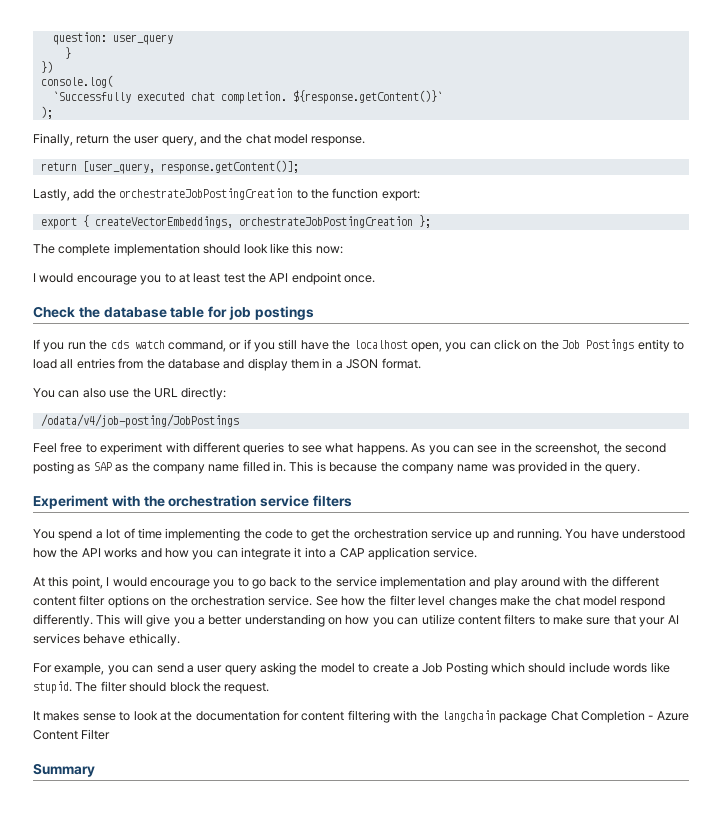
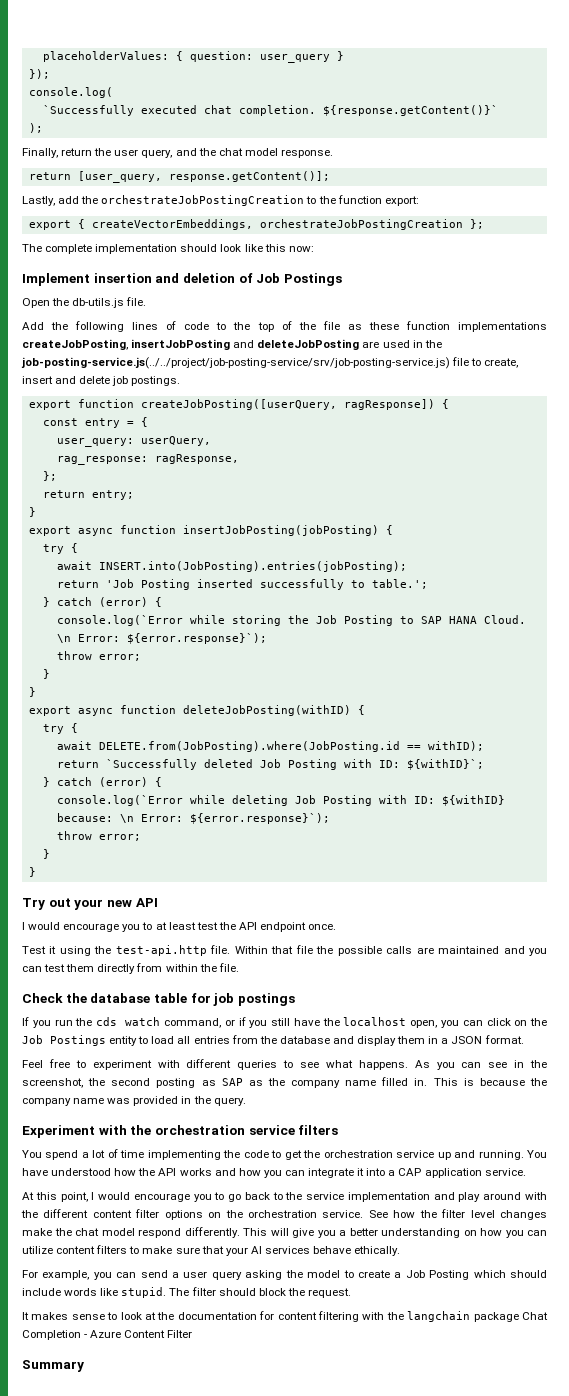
- question: user_query
- }
- })
+ placeholderValues: { question: user_query }
+ });
+ Implement insertion and deletion of Job Postings
+ Open the db-utils.js file.
+ Add the following lines of code to the top of the file as these function implementations createJobPosting, insertJobPosting and deleteJobPosting are used in the job-posting-service.js(../../project/job-posting-service/srv/job-posting-service.js) file to create, insert and delete job postings.
+ export function createJobPosting([userQuery, ragResponse]) {
+ const entry = {
+ user_query: userQuery,
+ rag_response: ragResponse,
+ };
+ return entry;
+ }
+ export async function insertJobPosting(jobPosting) {
+ try {
+ await INSERT.into(JobPosting).entries(jobPosting);
+ return 'Job Posting inserted successfully to table.';
+ } catch (error) {
+ console.log(`Error while storing the Job Posting to SAP HANA Cloud. \n Error: ${error.response}`);
+ throw error;
+ }
+ }
+ export async function deleteJobPosting(withID) {
+ try {
+ await DELETE.from(JobPosting).where(JobPosting.id == withID);
+ return `Successfully deleted Job Posting with ID: ${withID}`;
+ } catch (error) {
+ console.log(`Error while deleting Job Posting with ID: ${withID} because: \n Error: ${error.response}`);
+ throw error;
+ }
+ }
+ Try out your new API
+ Test it using the test-api.http file. Within that file the possible calls are maintained and you can test them directly from within the file.
- You can also use the URL directly:
- /odata/v4/job-posting/JobPostings

